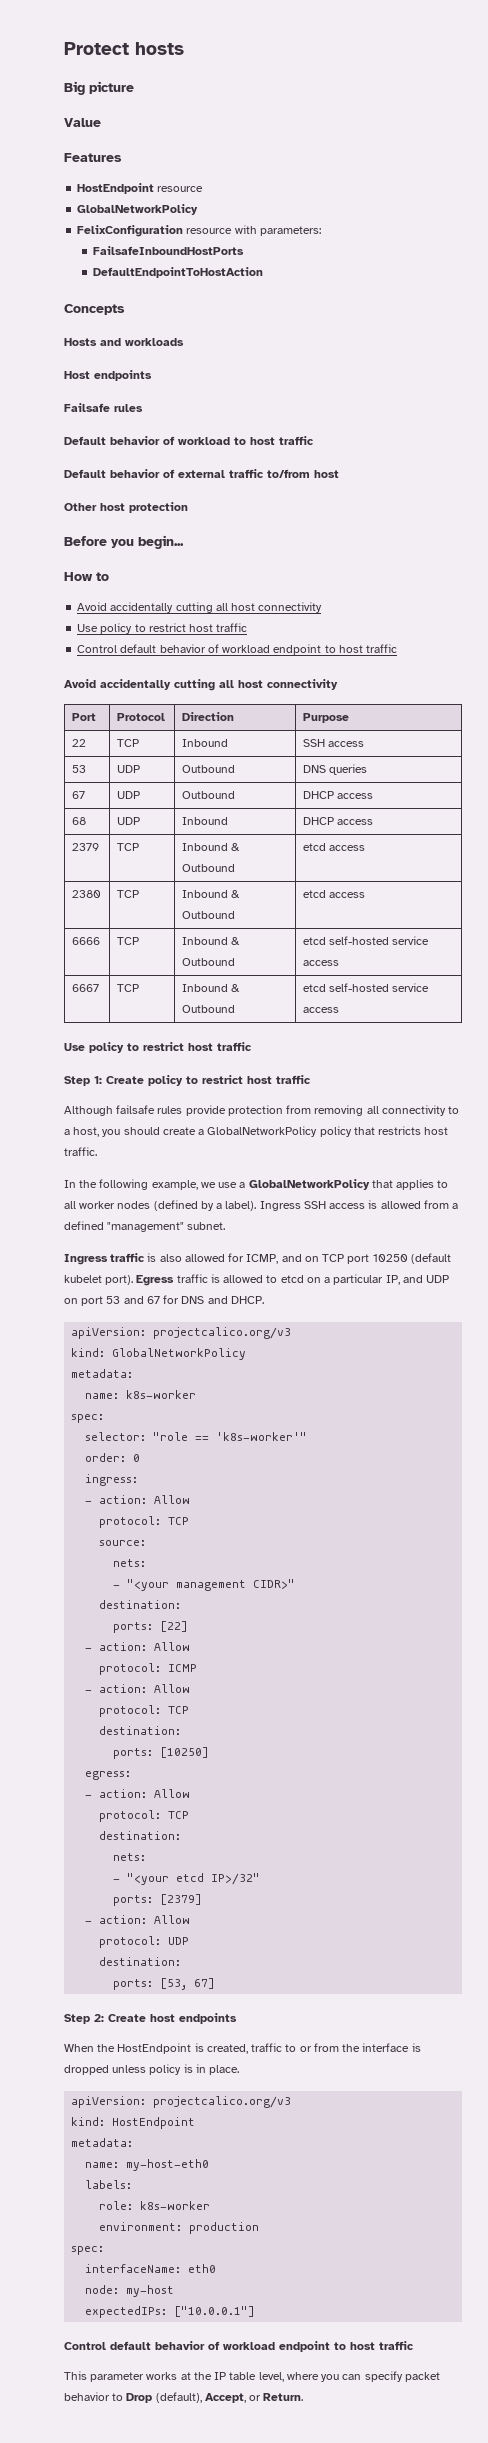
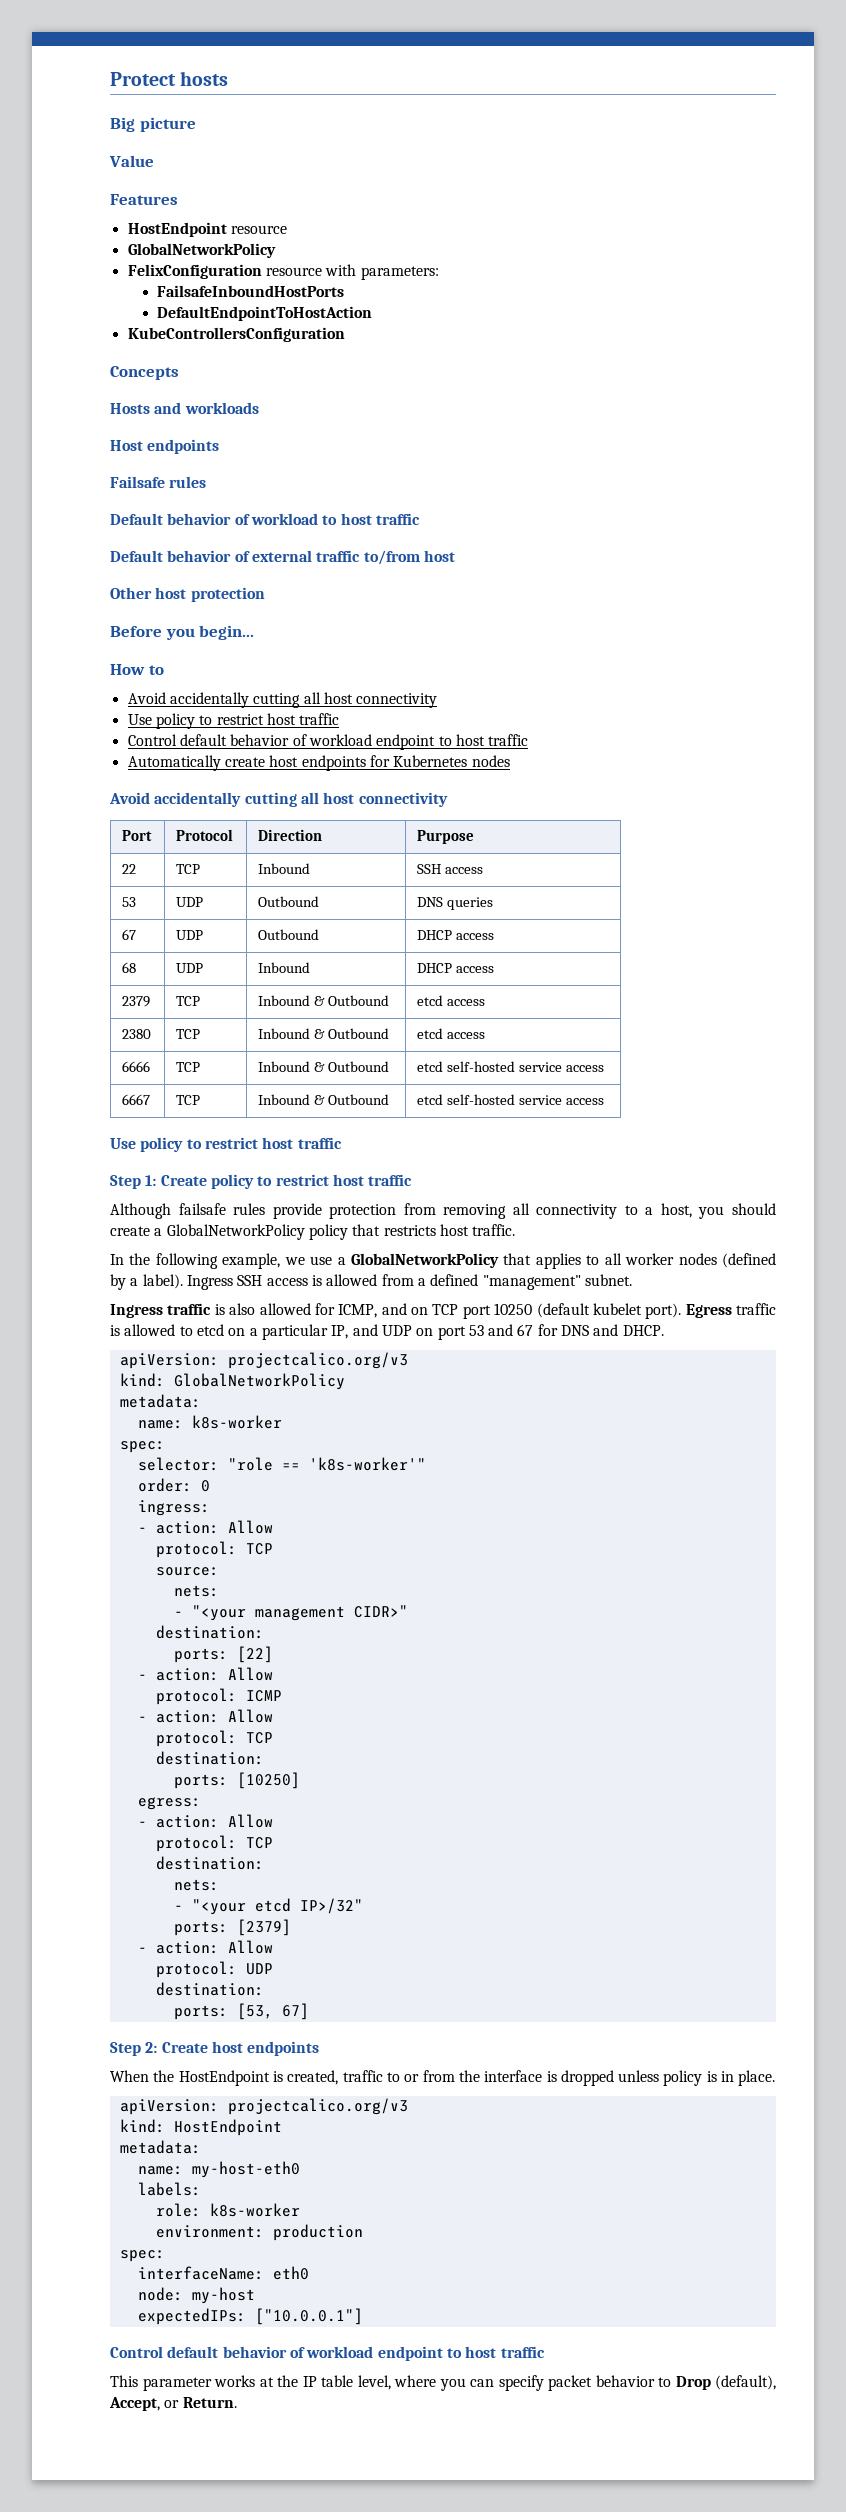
+ KubeControllersConfiguration
+ Automatically create host endpoints for Kubernetes nodes

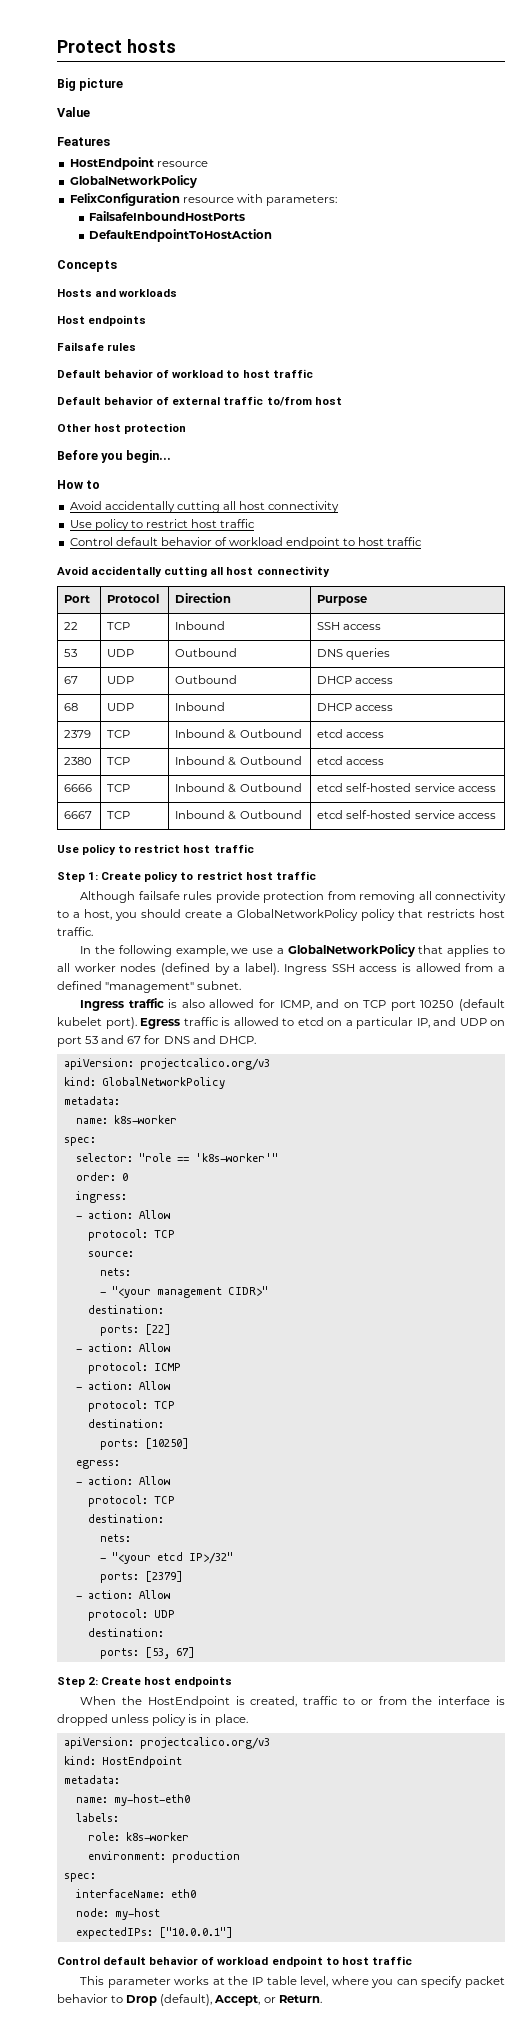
- KubeControllersConfiguration
- Automatically create host endpoints for Kubernetes nodes

